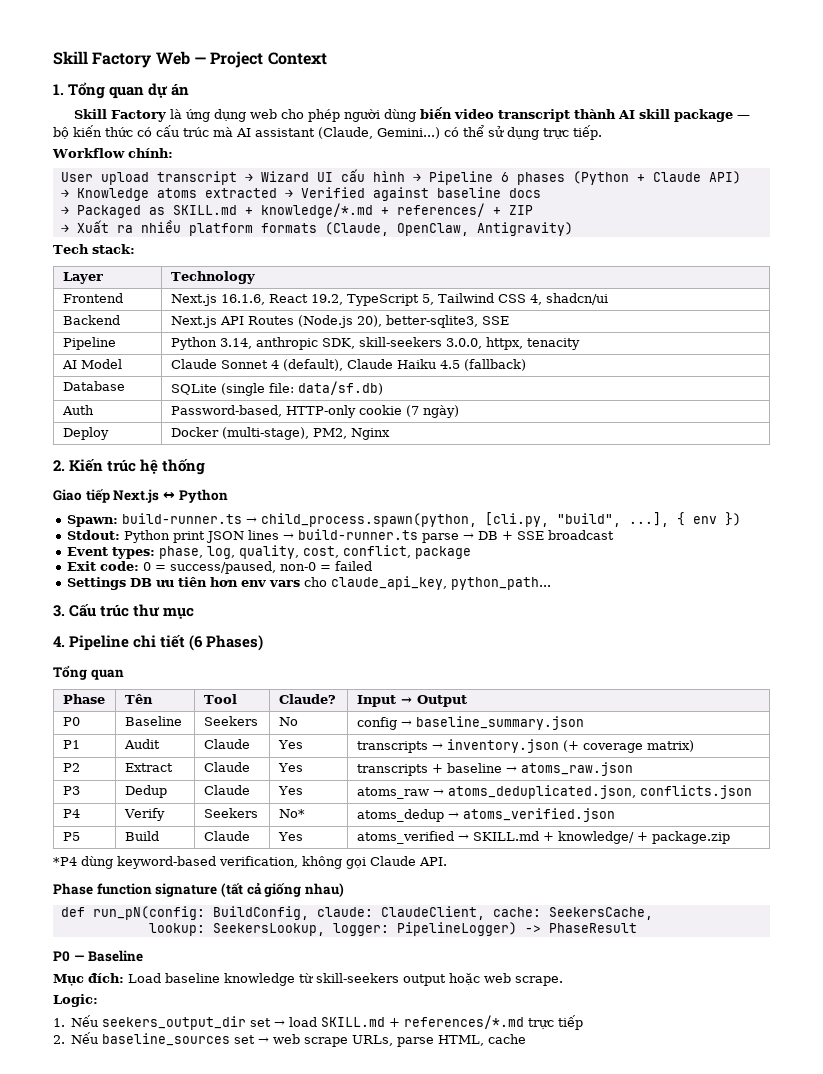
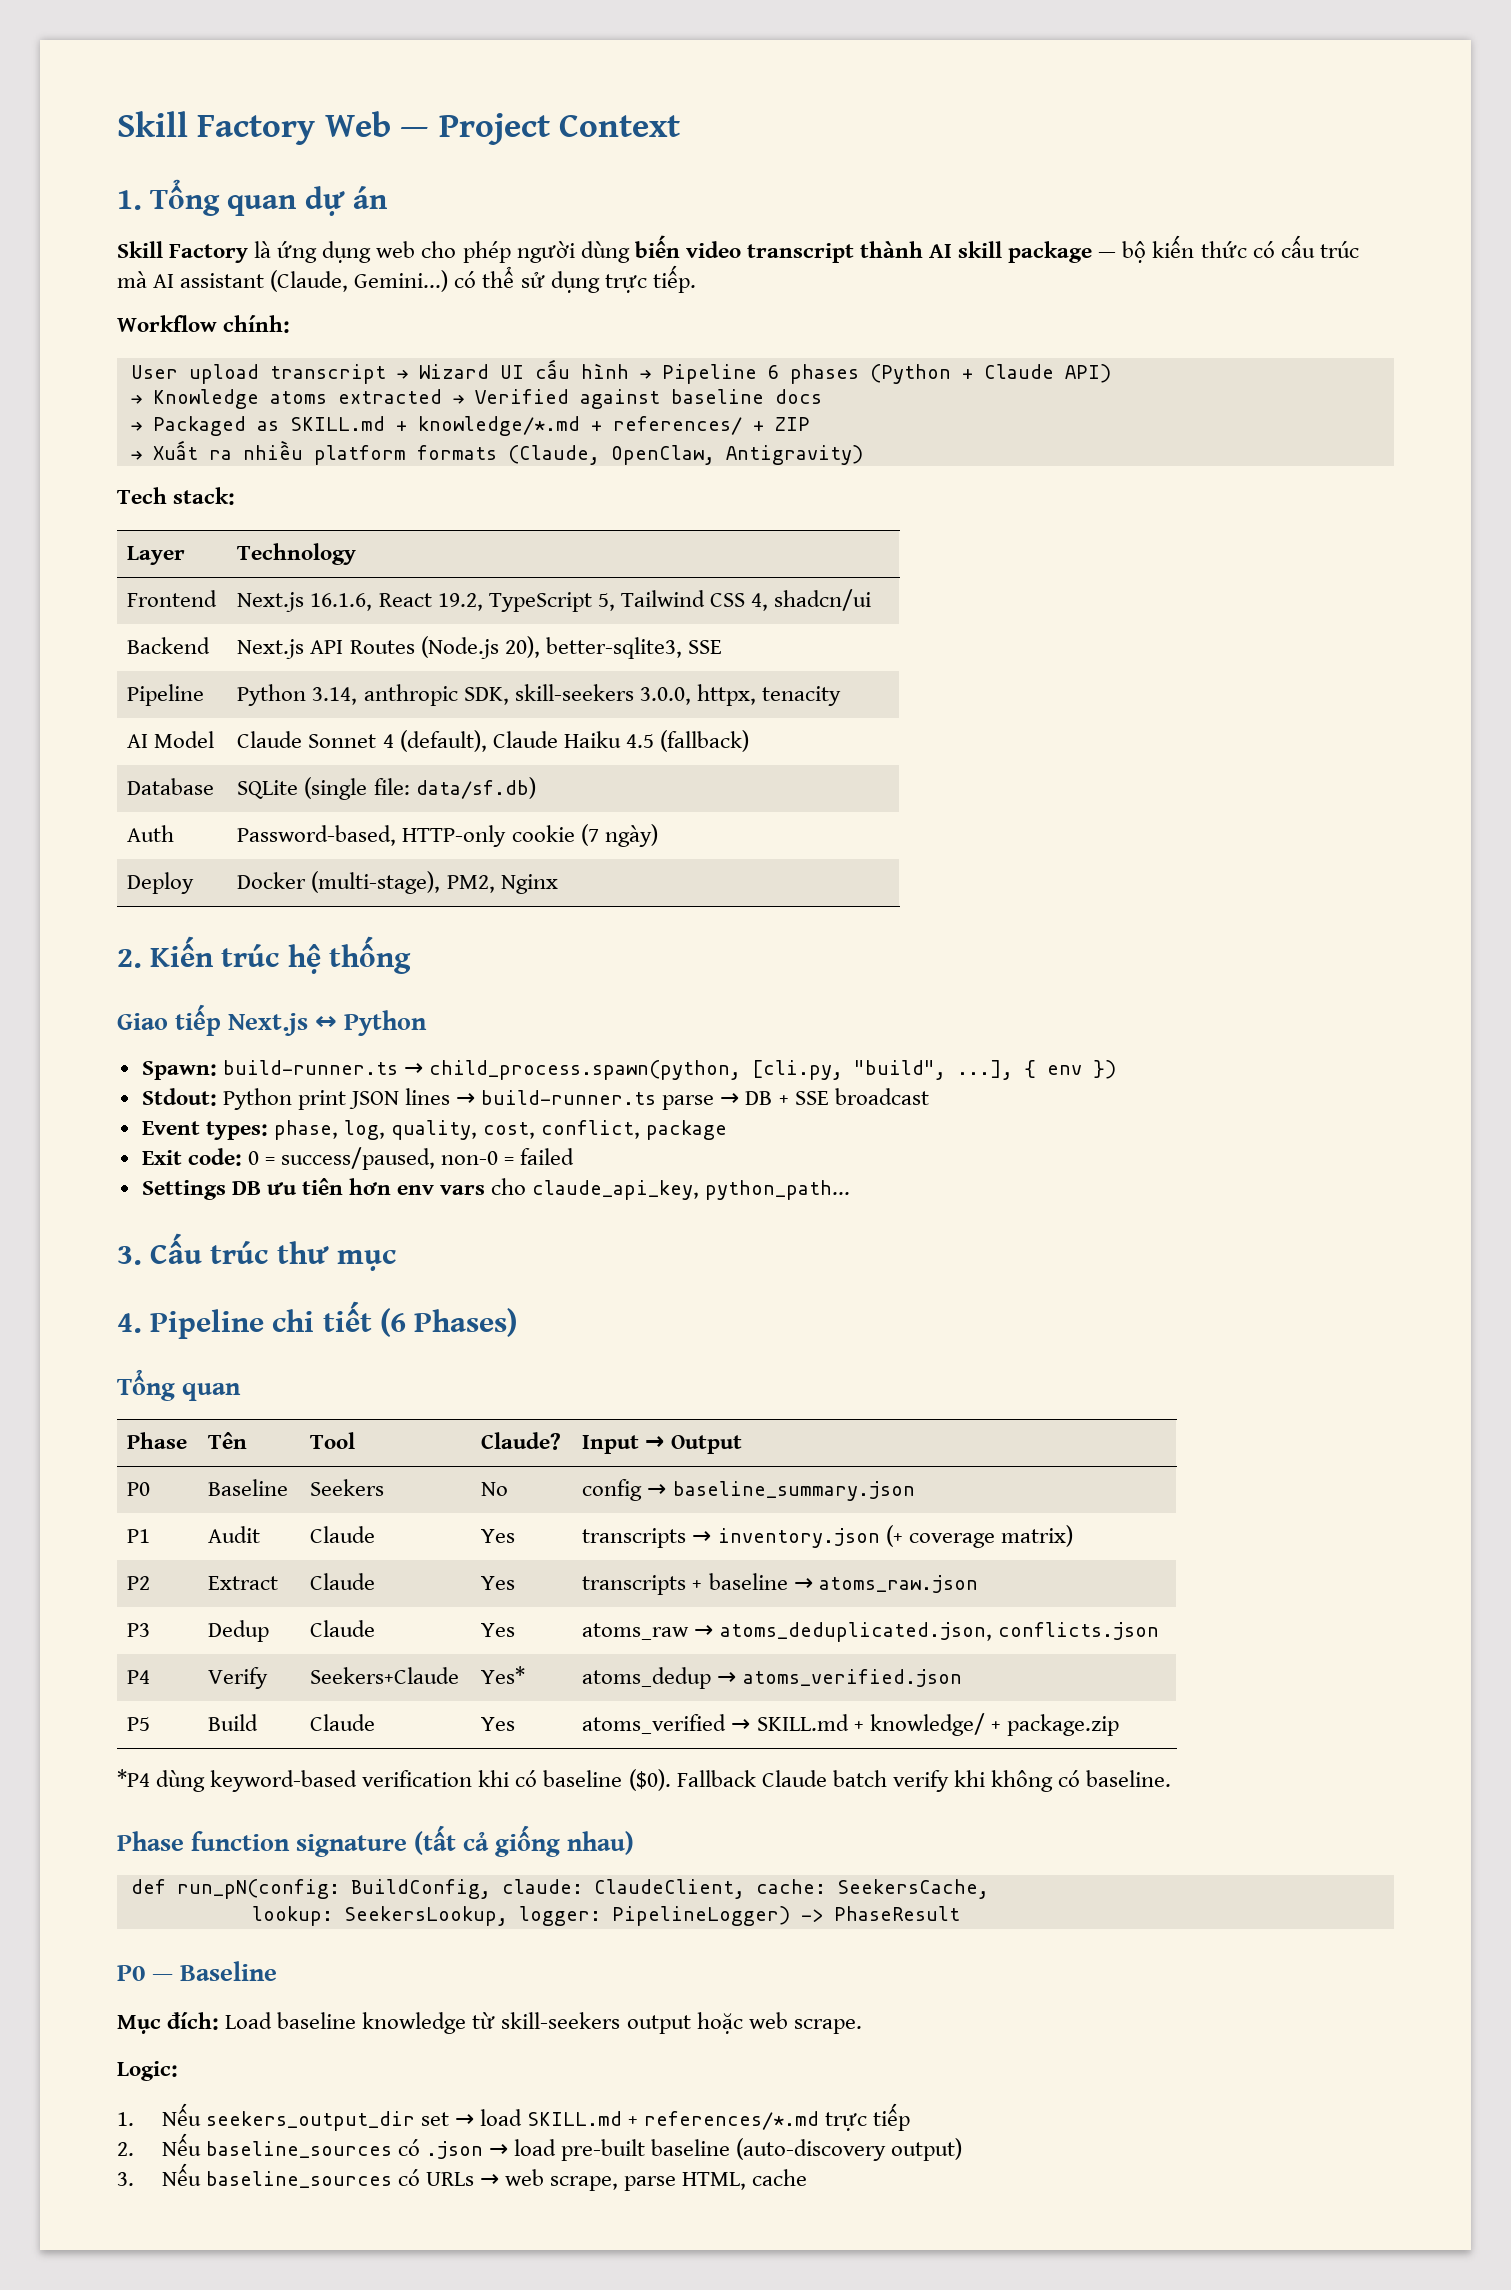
- P4 | Verify | Seekers | No* | atoms_dedup → atoms_verified.json
+ P4 | Verify | Seekers+Claude | Yes* | atoms_dedup → atoms_verified.json
- *P4 dùng keyword-based verification, không gọi Claude API.
+ *P4 dùng keyword-based verification khi có baseline ($0). Fallback Claude batch verify khi không có baseline.
- 2. Nếu baseline_sources set → web scrape URLs, parse HTML, cache
+ 2. Nếu baseline_sources có .json → load pre-built baseline (auto-discovery output)
+ 3. Nếu baseline_sources có URLs → web scrape, parse HTML, cache

